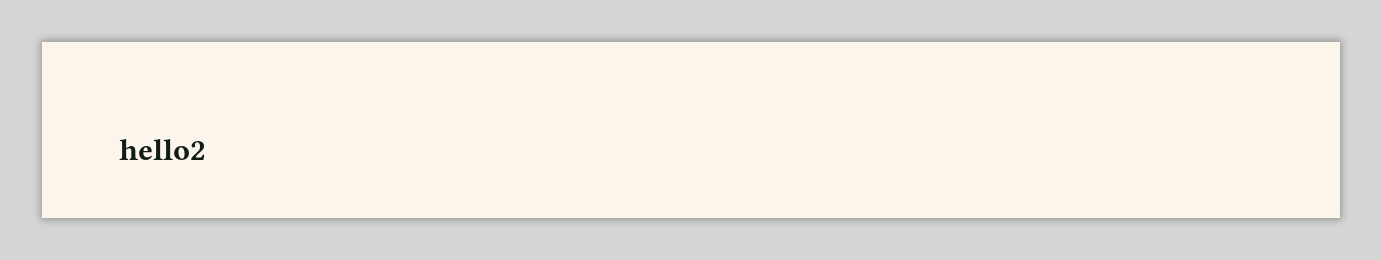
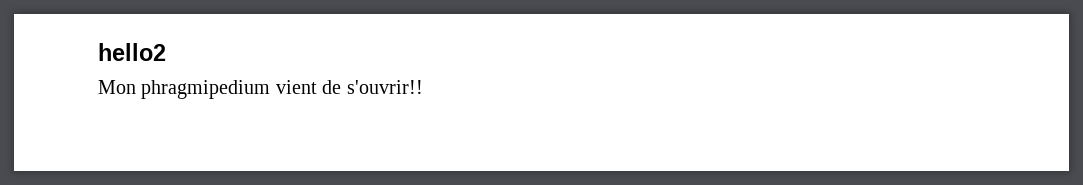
+ Mon phragmipedium vient de s'ouvrir!!

